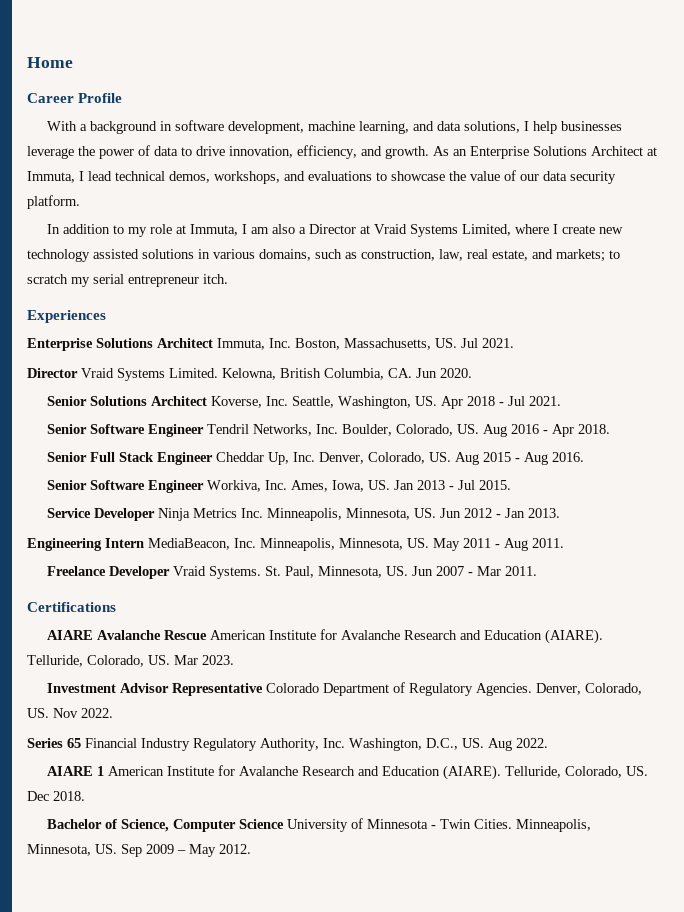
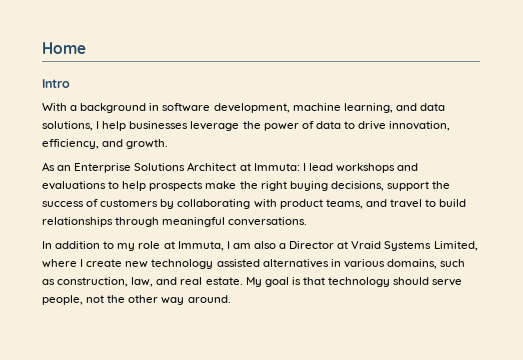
- Career Profile
+ Intro
- With a background in software development, machine learning, and data solutions, I help businesses leverage the power of data to drive innovation, efficiency, and growth. As an Enterprise Solutions Architect at Immuta, I lead technical demos, workshops, and evaluations to showcase the value of our data security platform.
+ With a background in software development, machine learning, and data solutions, I help businesses leverage the power of data to drive innovation, efficiency, and growth.
+ As an Enterprise Solutions Architect at Immuta: I lead workshops and evaluations to help prospects make the right buying decisions, support the success of customers by collaborating with product teams, and travel to build relationships through meaningful conversations.
- In addition to my role at Immuta, I am also a Director at Vraid Systems Limited, where I create new technology assisted solutions in various domains, such as construction, law, real estate, and markets; to scratch my serial entrepreneur itch.
- Experiences
- Enterprise Solutions Architect Immuta, Inc. Boston, Massachusetts, US. Jul 2021.
- Director Vraid Systems Limited. Kelowna, British Columbia, CA. Jun 2020.
- Senior Solutions Architect Koverse, Inc. Seattle, Washington, US. Apr 2018 - Jul 2021.
- Senior Software Engineer Tendril Networks, Inc. Boulder, Colorado, US. Aug 2016 - Apr 2018.
- Senior Full Stack Engineer Cheddar Up, Inc. Denver, Colorado, US. Aug 2015 - Aug 2016.
- Senior Software Engineer Workiva, Inc. Ames, Iowa, US. Jan 2013 - Jul 2015.
- Service Developer Ninja Metrics Inc. Minneapolis, Minnesota, US. Jun 2012 - Jan 2013.
- Engineering Intern MediaBeacon, Inc. Minneapolis, Minnesota, US. May 2011 - Aug 2011.
- Freelance Developer Vraid Systems. St. Paul, Minnesota, US. Jun 2007 - Mar 2011.
- Certifications
- AIARE Avalanche Rescue American Institute for Avalanche Research and Education (AIARE). Telluride, Colorado, US. Mar 2023.
- Investment Advisor Representative Colorado Department of Regulatory Agencies. Denver, Colorado, US. Nov 2022.
- Series 65 Financial Industry Regulatory Authority, Inc. Washington, D.C., US. Aug 2022.
- AIARE 1 American Institute for Avalanche Research and Education (AIARE). Telluride, Colorado, US. Dec 2018.
- Bachelor of Science, Computer Science University of Minnesota - Twin Cities. Minneapolis, Minnesota, US. Sep 2009 – May 2012.
+ In addition to my role at Immuta, I am also a Director at Vraid Systems Limited, where I create new technology assisted alternatives in various domains, such as construction, law, and real estate. My goal is that technology should serve people, not the other way around.

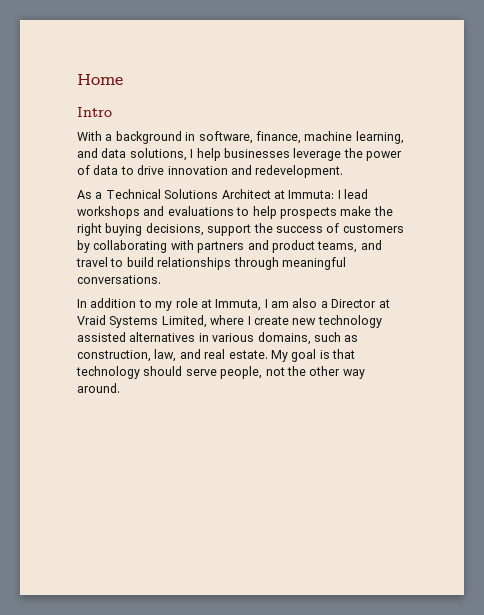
- With a background in software development, machine learning, and data solutions, I help businesses leverage the power of data to drive innovation, efficiency, and growth.
+ With a background in software, finance, machine learning, and data solutions, I help businesses leverage the power of data to drive innovation and redevelopment.
- As an Enterprise Solutions Architect at Immuta: I lead workshops and evaluations to help prospects make the right buying decisions, support the success of customers by collaborating with product teams, and travel to build relationships through meaningful conversations.
+ As a Technical Solutions Architect at Immuta: I lead workshops and evaluations to help prospects make the right buying decisions, support the success of customers by collaborating with partners and product teams, and travel to build relationships through meaningful conversations.

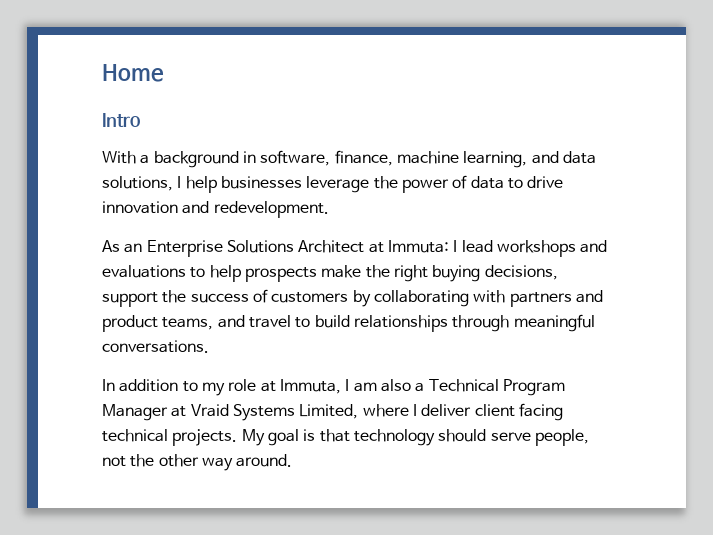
- As a Technical Solutions Architect at Immuta: I lead workshops and evaluations to help prospects make the right buying decisions, support the success of customers by collaborating with partners and product teams, and travel to build relationships through meaningful conversations.
+ As an Enterprise Solutions Architect at Immuta: I lead workshops and evaluations to help prospects make the right buying decisions, support the success of customers by collaborating with partners and product teams, and travel to build relationships through meaningful conversations.
- In addition to my role at Immuta, I am also a Director at Vraid Systems Limited, where I create new technology assisted alternatives in various domains, such as construction, law, and real estate.
+ In addition to my role at Immuta, I am also a Technical Program Manager at Vraid Systems Limited, where I deliver client facing technical projects.

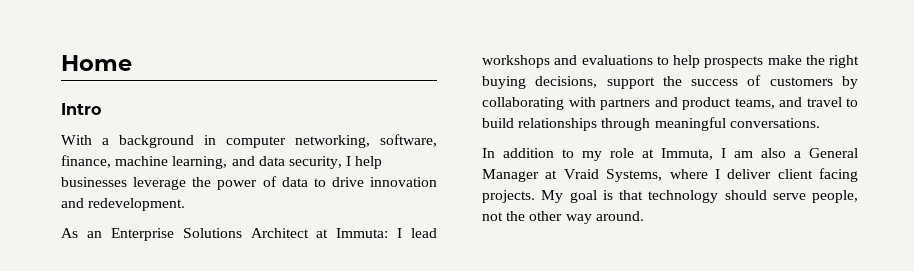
- With a background in software, finance, machine learning, and data solutions, I help businesses leverage the power of data to drive innovation and redevelopment.
+ With a background in computer networking, software, finance, machine learning, and data security, I help businesses leverage the power of data to drive innovation and redevelopment.
- In addition to my role at Immuta, I am also a Technical Program Manager at Vraid Systems Limited, where I deliver client facing technical projects.
+ In addition to my role at Immuta, I am also a General Manager at Vraid Systems, where I deliver client facing projects.

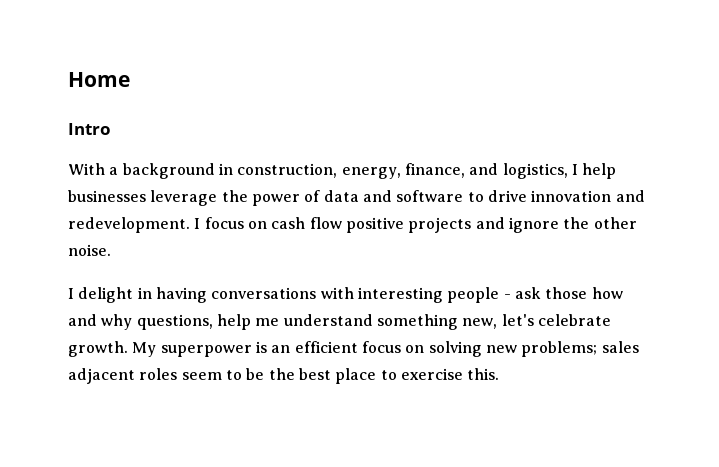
- With a background in computer networking, software, finance, machine learning, and data security, I help businesses leverage the power of data to drive innovation and redevelopment.
- As an Enterprise Solutions Architect at Immuta: I lead workshops and evaluations to help prospects make the right buying decisions, support the success of customers by collaborating with partners and product teams, and travel to build relationships through meaningful conversations.
- In addition to my role at Immuta, I am also a General Manager at Vraid Systems, where I deliver client facing projects. My goal is that technology should serve people, not the other way around.
+ With a background in construction, energy, finance, and logistics, I help businesses leverage the power of data and software to drive innovation and redevelopment. I focus on cash flow positive projects and ignore the other noise.
+ I delight in having conversations with interesting people - ask those how and why questions, help me understand something new, let's celebrate growth. My superpower is an efficient focus on solving new problems; sales adjacent roles seem to be the best place to exercise this.

